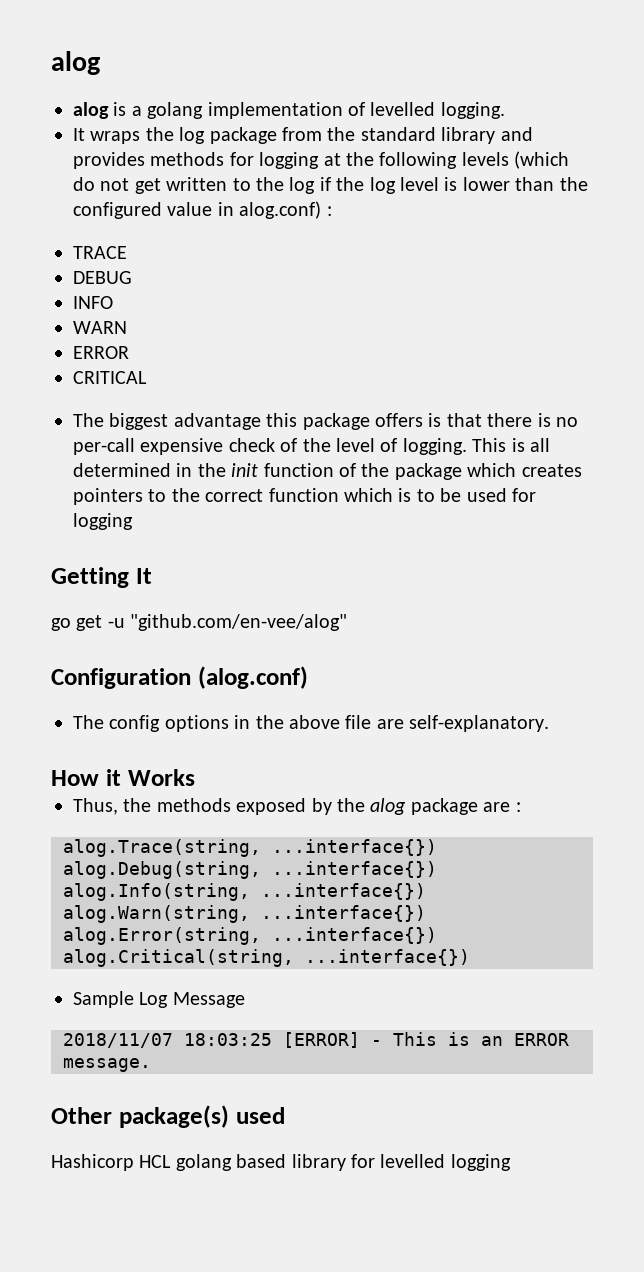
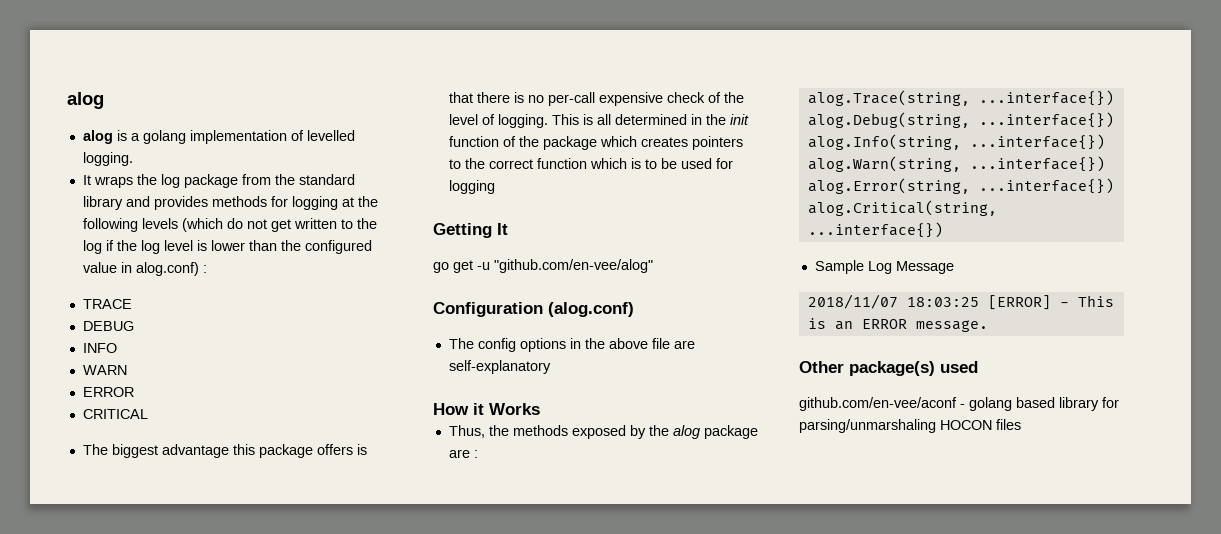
- The config options in the above file are self-explanatory.
+ The config options in the above file are self-explanatory
- Hashicorp HCL golang based library for levelled logging
+ github.com/en-vee/aconf - golang based library for parsing/unmarshaling HOCON files

